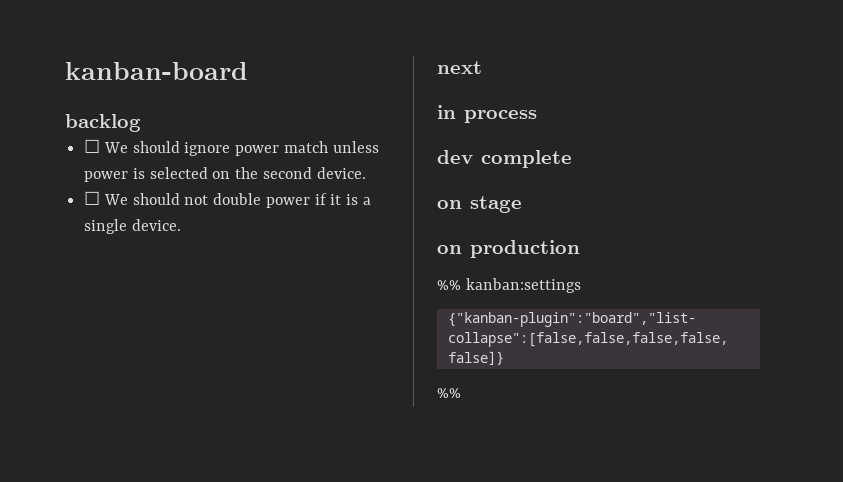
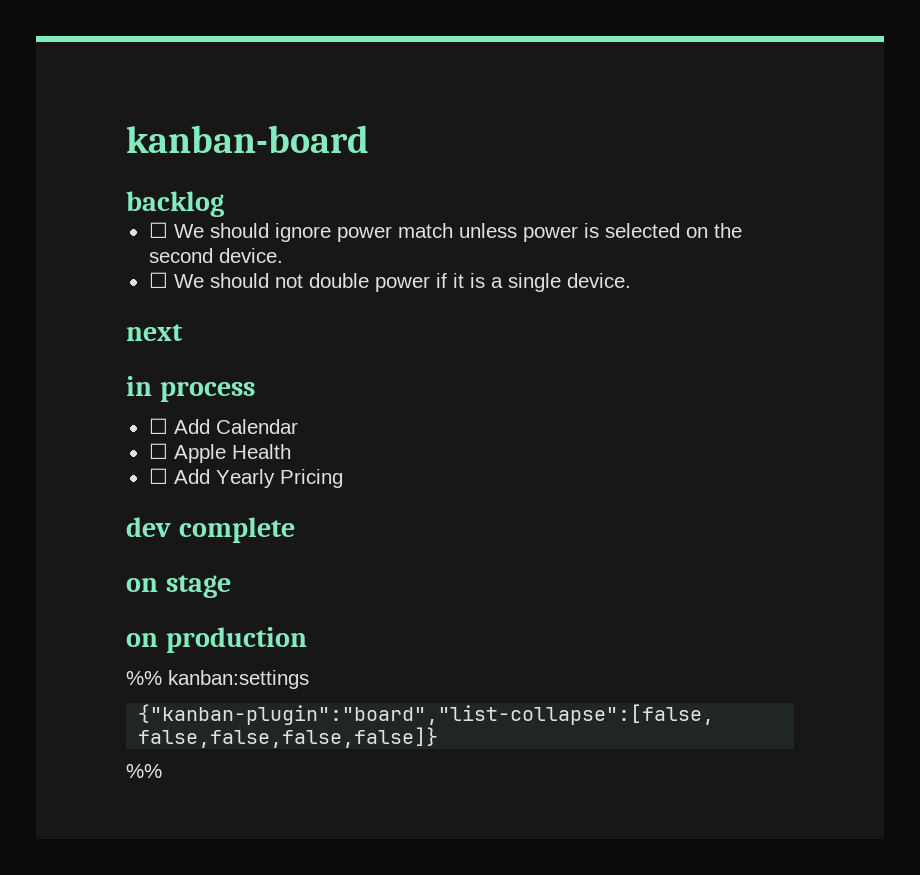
+ ☐ Add Calendar
+ ☐ Apple Health
+ ☐ Add Yearly Pricing

